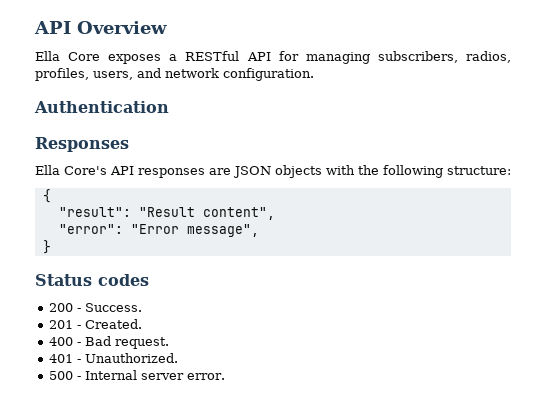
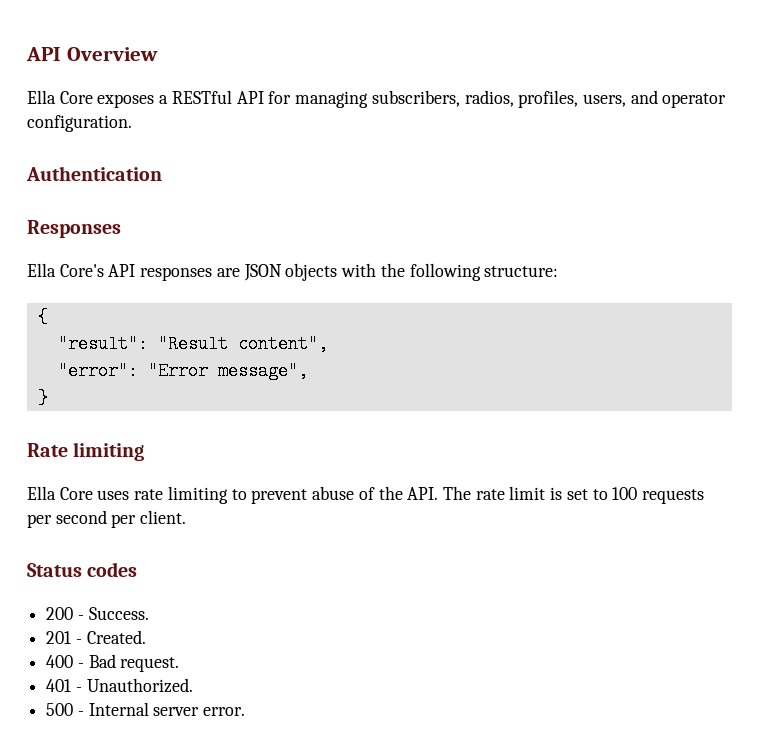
- Ella Core exposes a RESTful API for managing subscribers, radios, profiles, users, and network configuration.
+ Ella Core exposes a RESTful API for managing subscribers, radios, profiles, users, and operator configuration.
+ Rate limiting
+ Ella Core uses rate limiting to prevent abuse of the API. The rate limit is set to 100 requests per second per client.

